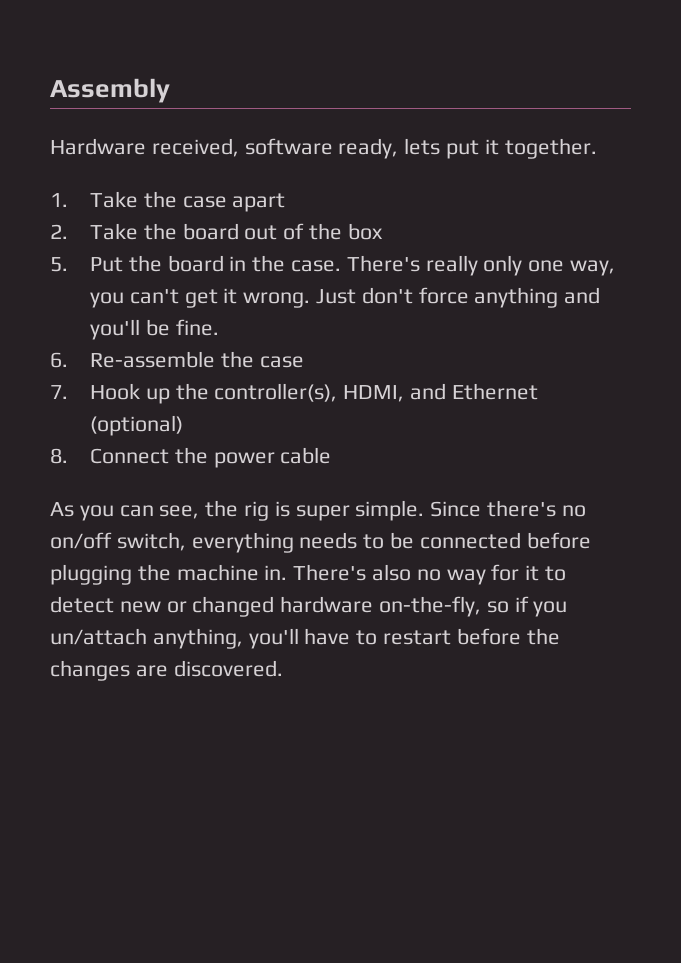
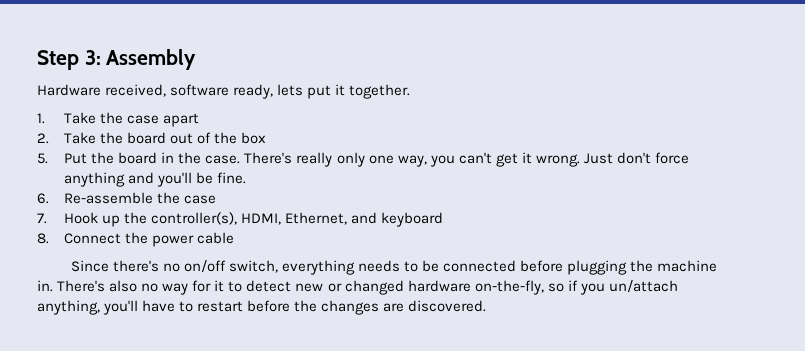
- Assembly
+ Step 3: Assembly
- 7. Hook up the controller(s), HDMI, and Ethernet (optional)
+ 7. Hook up the controller(s), HDMI, Ethernet, and keyboard
- As you can see, the rig is super simple.

